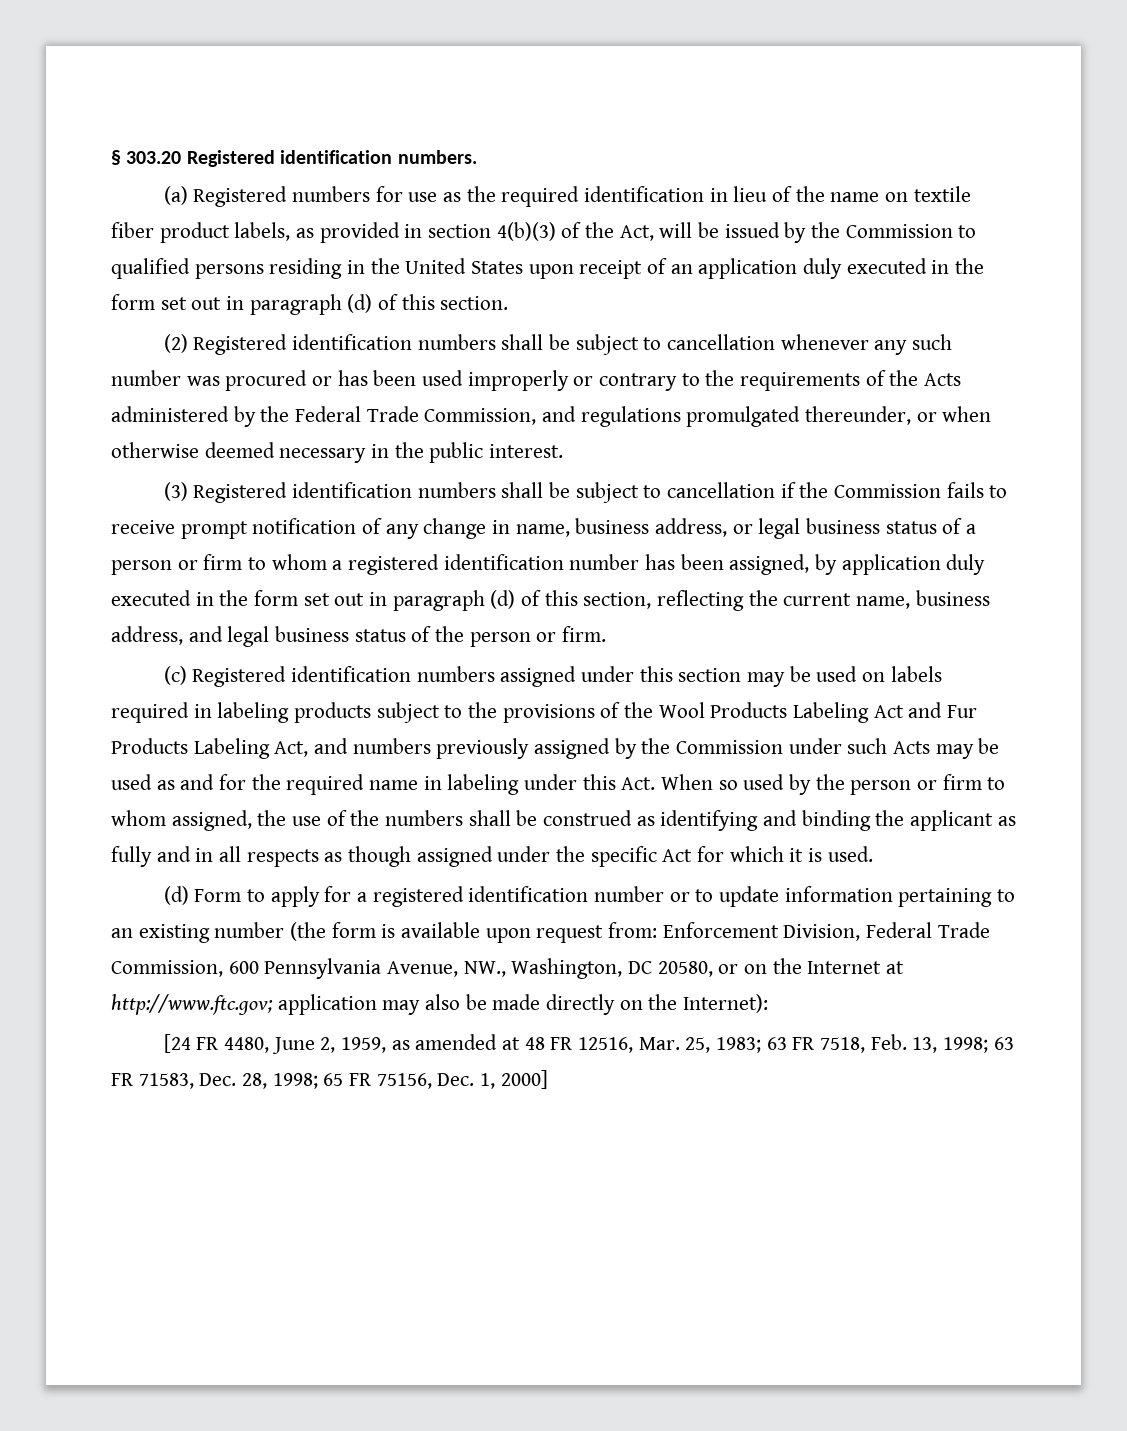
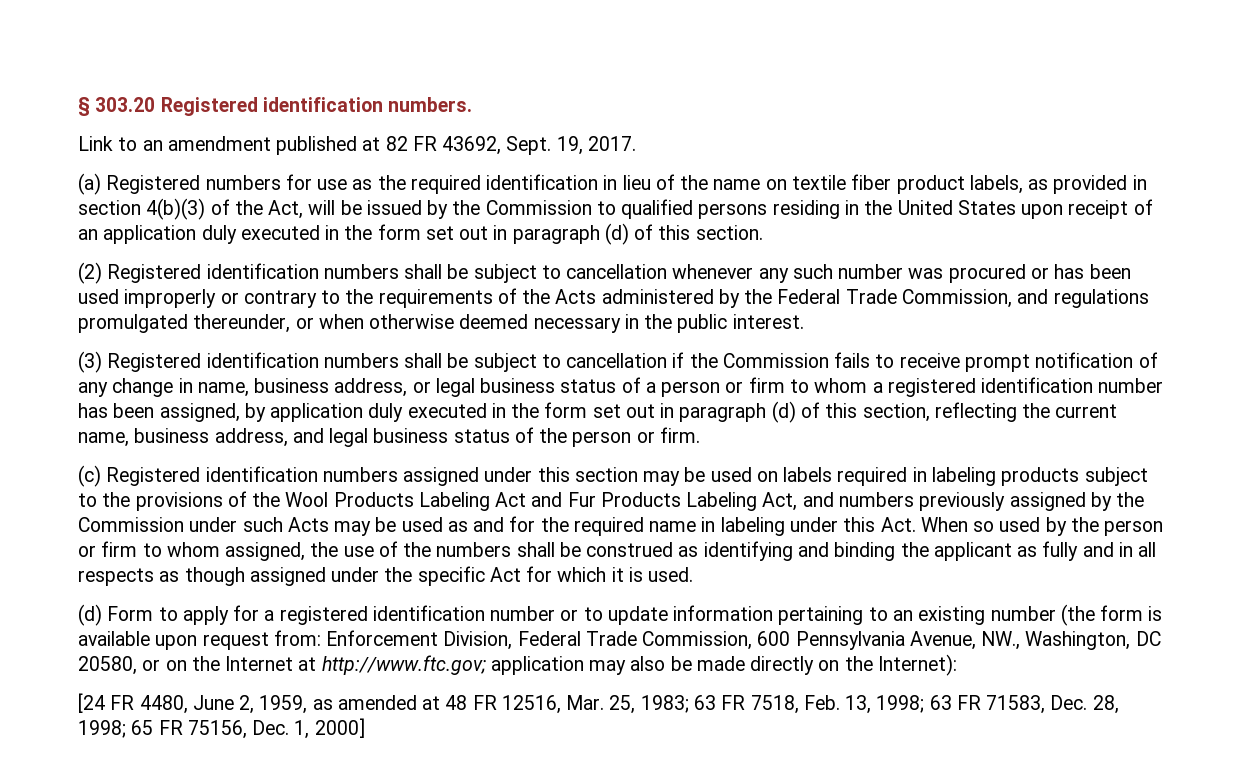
+ Link to an amendment published at 82 FR 43692, Sept. 19, 2017.

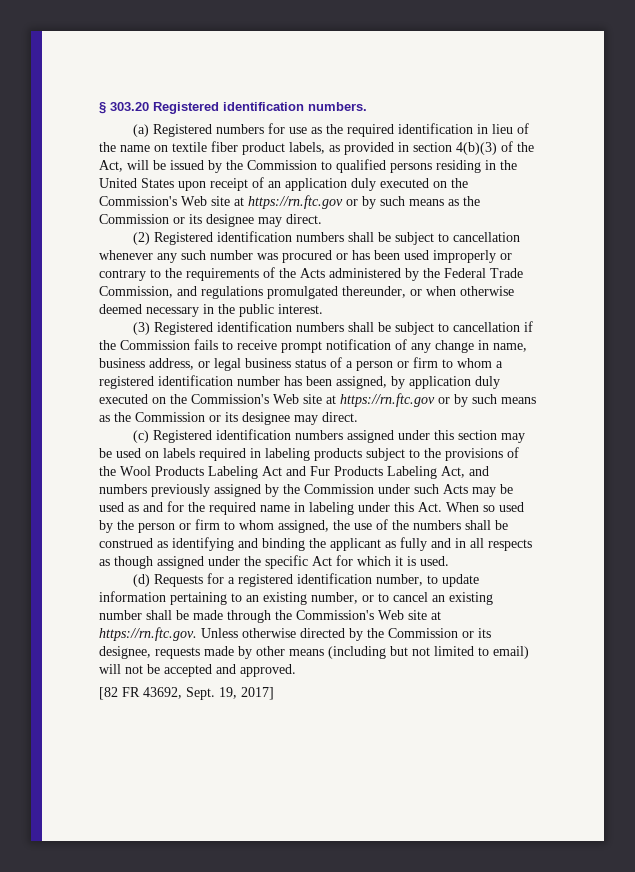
- Link to an amendment published at 82 FR 43692, Sept. 19, 2017.
- (a) Registered numbers for use as the required identification in lieu of the name on textile fiber product labels, as provided in section 4(b)(3) of the Act, will be issued by the Commission to qualified persons residing in the United States upon receipt of an application duly executed in the form set out in paragraph (d) of this section.
+ (a) Registered numbers for use as the required identification in lieu of the name on textile fiber product labels, as provided in section 4(b)(3) of the Act, will be issued by the Commission to qualified persons residing in the United States upon receipt of an application duly executed on the Commission's Web site at https://rn.ftc.gov or by such means as the Commission or its designee may direct.
- (3) Registered identification numbers shall be subject to cancellation if the Commission fails to receive prompt notification of any change in name, business address, or legal business status of a person or firm to whom a registered identification number has been assigned, by application duly executed in the form set out in paragraph (d) of this section, reflecting the current name, business address, and legal business status of the person or firm.
+ (3) Registered identification numbers shall be subject to cancellation if the Commission fails to receive prompt notification of any change in name, business address, or legal business status of a person or firm to whom a registered identification number has been assigned, by application duly executed on the Commission's Web site at https://rn.ftc.gov or by such means as the Commission or its designee may direct.
- (d) Form to apply for a registered identification number or to update information pertaining to an existing number (the form is available upon request from: Enforcement Division, Federal Trade Commission, 600 Pennsylvania Avenue, NW., Washington, DC 20580, or on the Internet at http://www.ftc.gov; application may also be made directly on the Internet):
- [24 FR 4480, June 2, 1959, as amended at 48 FR 12516, Mar. 25, 1983; 63 FR 7518, Feb. 13, 1998; 63 FR 71583, Dec. 28, 1998; 65 FR 75156, Dec. 1, 2000]
+ (d) Requests for a registered identification number, to update information pertaining to an existing number, or to cancel an existing number shall be made through the Commission's Web site at https://rn.ftc.gov. Unless otherwise directed by the Commission or its designee, requests made by other means (including but not limited to email) will not be accepted and approved.
+ [82 FR 43692, Sept. 19, 2017]

